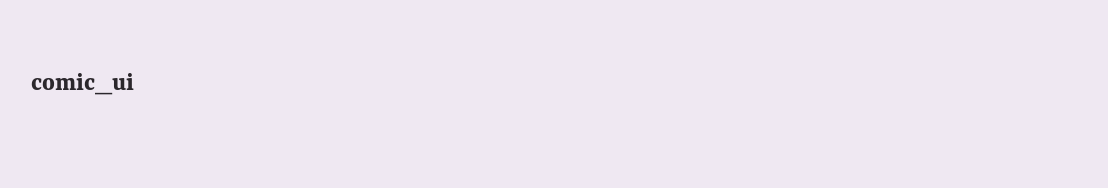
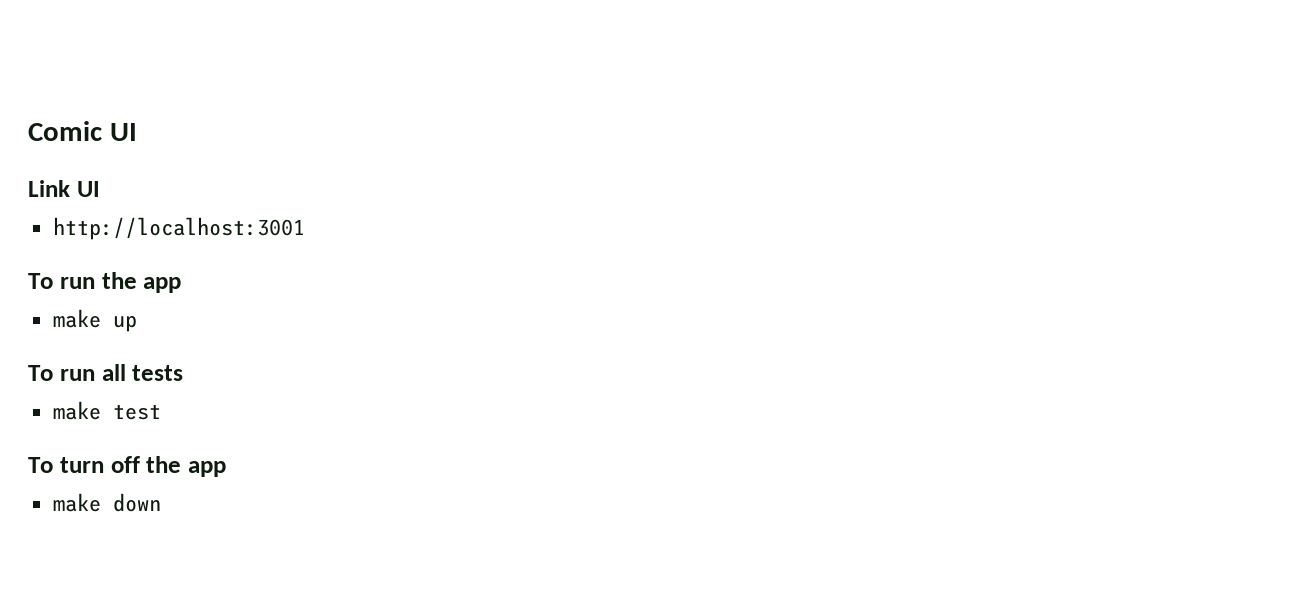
- comic_ui
+ Comic UI
+ Link UI
+ http://localhost:3001
+ To run the app
+ make up
+ To run all tests
+ make test
+ To turn off the app
+ make down

